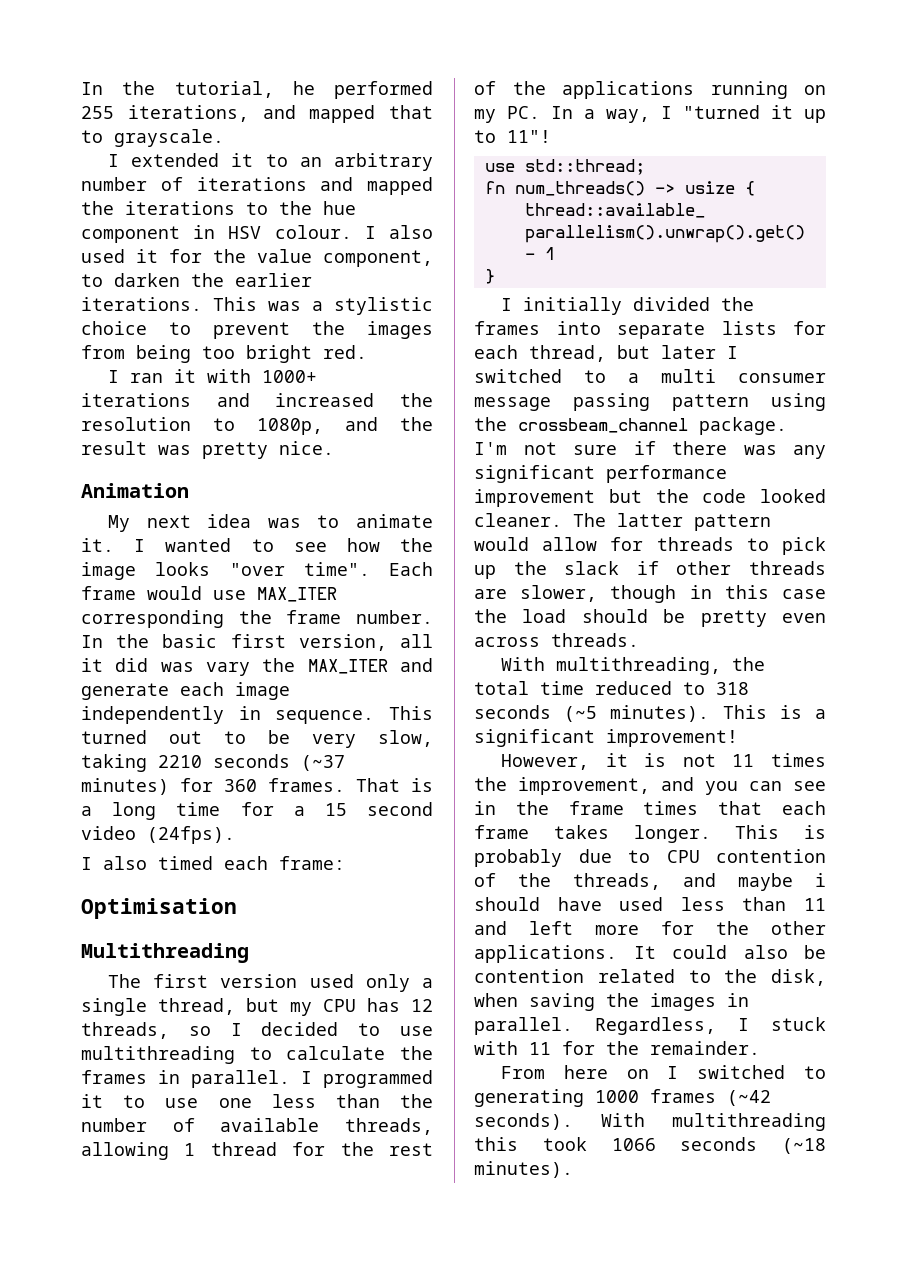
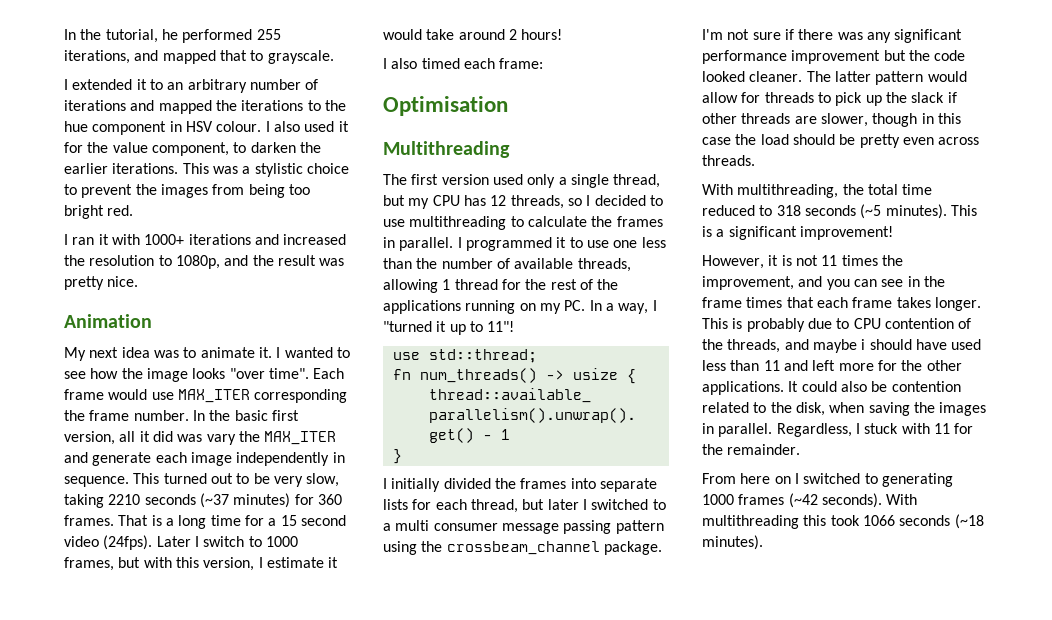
+ Later I switch to 1000 frames, but with this version, I estimate it would take around 2 hours!

